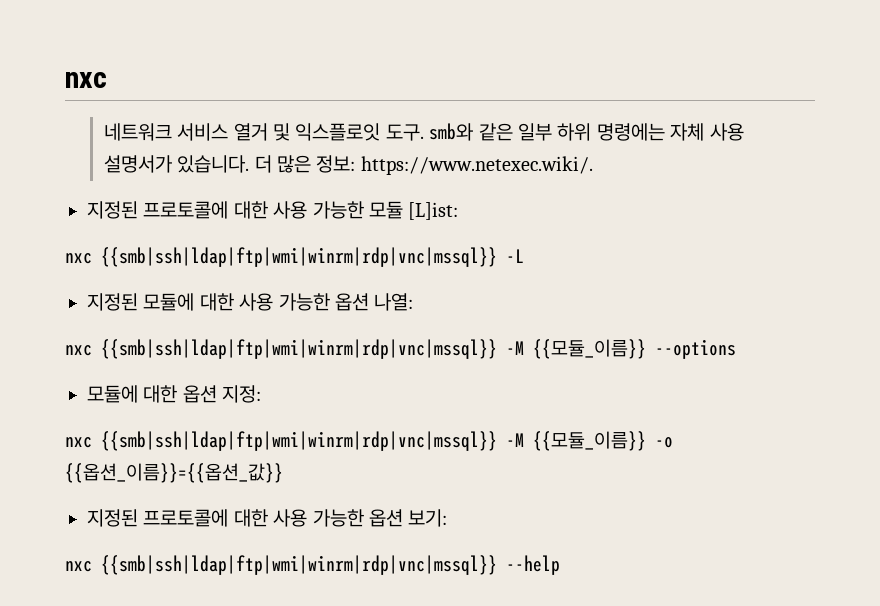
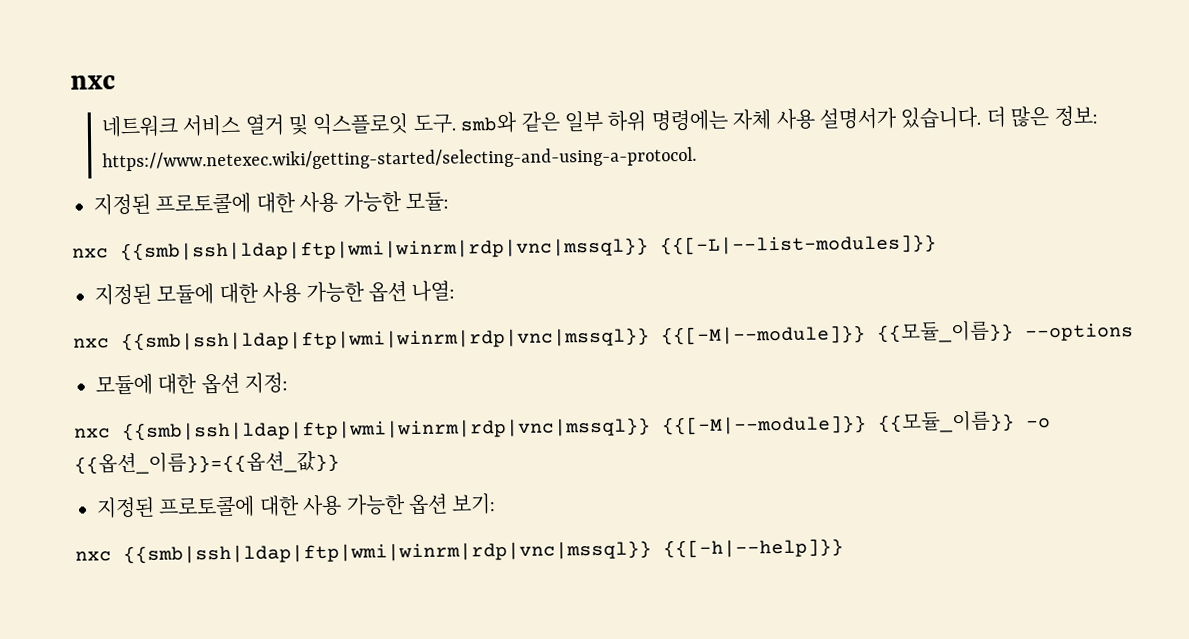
- 더 많은 정보: https://www.netexec.wiki/.
- 지정된 프로토콜에 대한 사용 가능한 모듈 [L]ist:
- nxc {{smb|ssh|ldap|ftp|wmi|winrm|rdp|vnc|mssql}} -L
+ 더 많은 정보: https://www.netexec.wiki/getting-started/selecting-and-using-a-protocol.
+ 지정된 프로토콜에 대한 사용 가능한 모듈:
+ nxc {{smb|ssh|ldap|ftp|wmi|winrm|rdp|vnc|mssql}} {{[-L|--list-modules]}}
- nxc {{smb|ssh|ldap|ftp|wmi|winrm|rdp|vnc|mssql}} -M {{모듈_이름}} --options
+ nxc {{smb|ssh|ldap|ftp|wmi|winrm|rdp|vnc|mssql}} {{[-M|--module]}} {{모듈_이름}} --options
- nxc {{smb|ssh|ldap|ftp|wmi|winrm|rdp|vnc|mssql}} -M {{모듈_이름}} -o {{옵션_이름}}={{옵션_값}}
+ nxc {{smb|ssh|ldap|ftp|wmi|winrm|rdp|vnc|mssql}} {{[-M|--module]}} {{모듈_이름}} -o {{옵션_이름}}={{옵션_값}}
- nxc {{smb|ssh|ldap|ftp|wmi|winrm|rdp|vnc|mssql}} --help
+ nxc {{smb|ssh|ldap|ftp|wmi|winrm|rdp|vnc|mssql}} {{[-h|--help]}}

